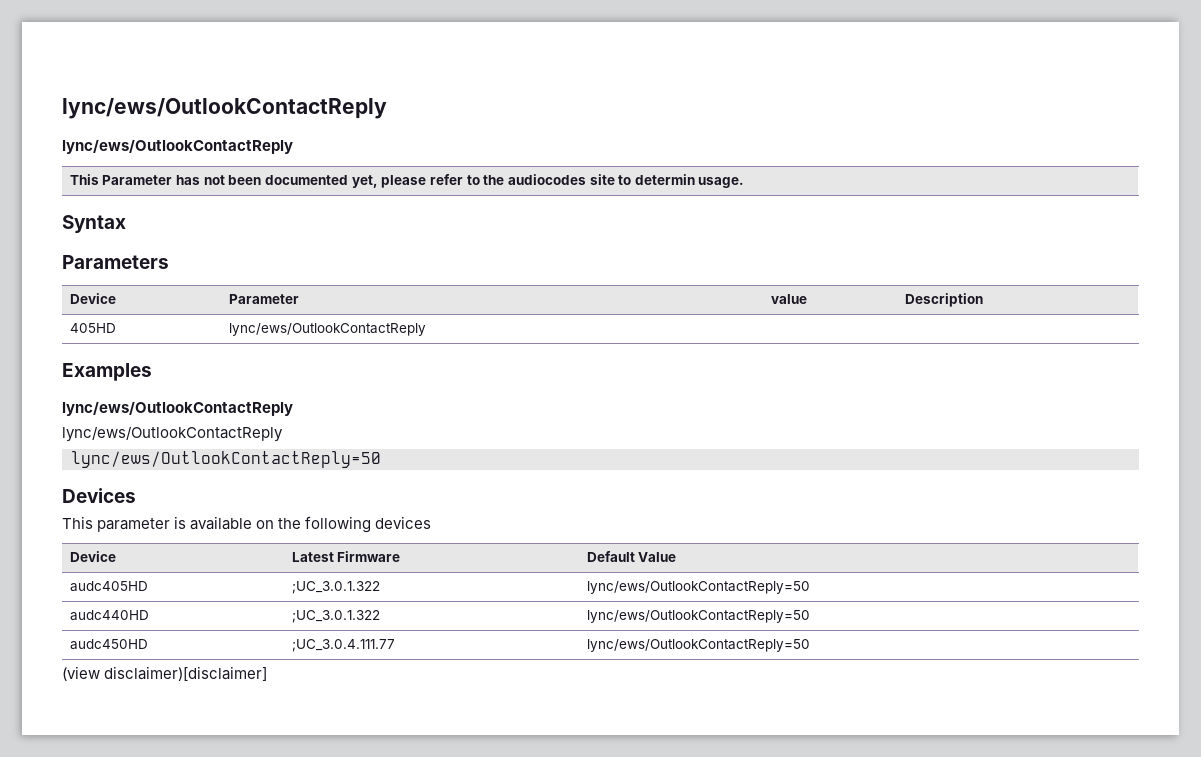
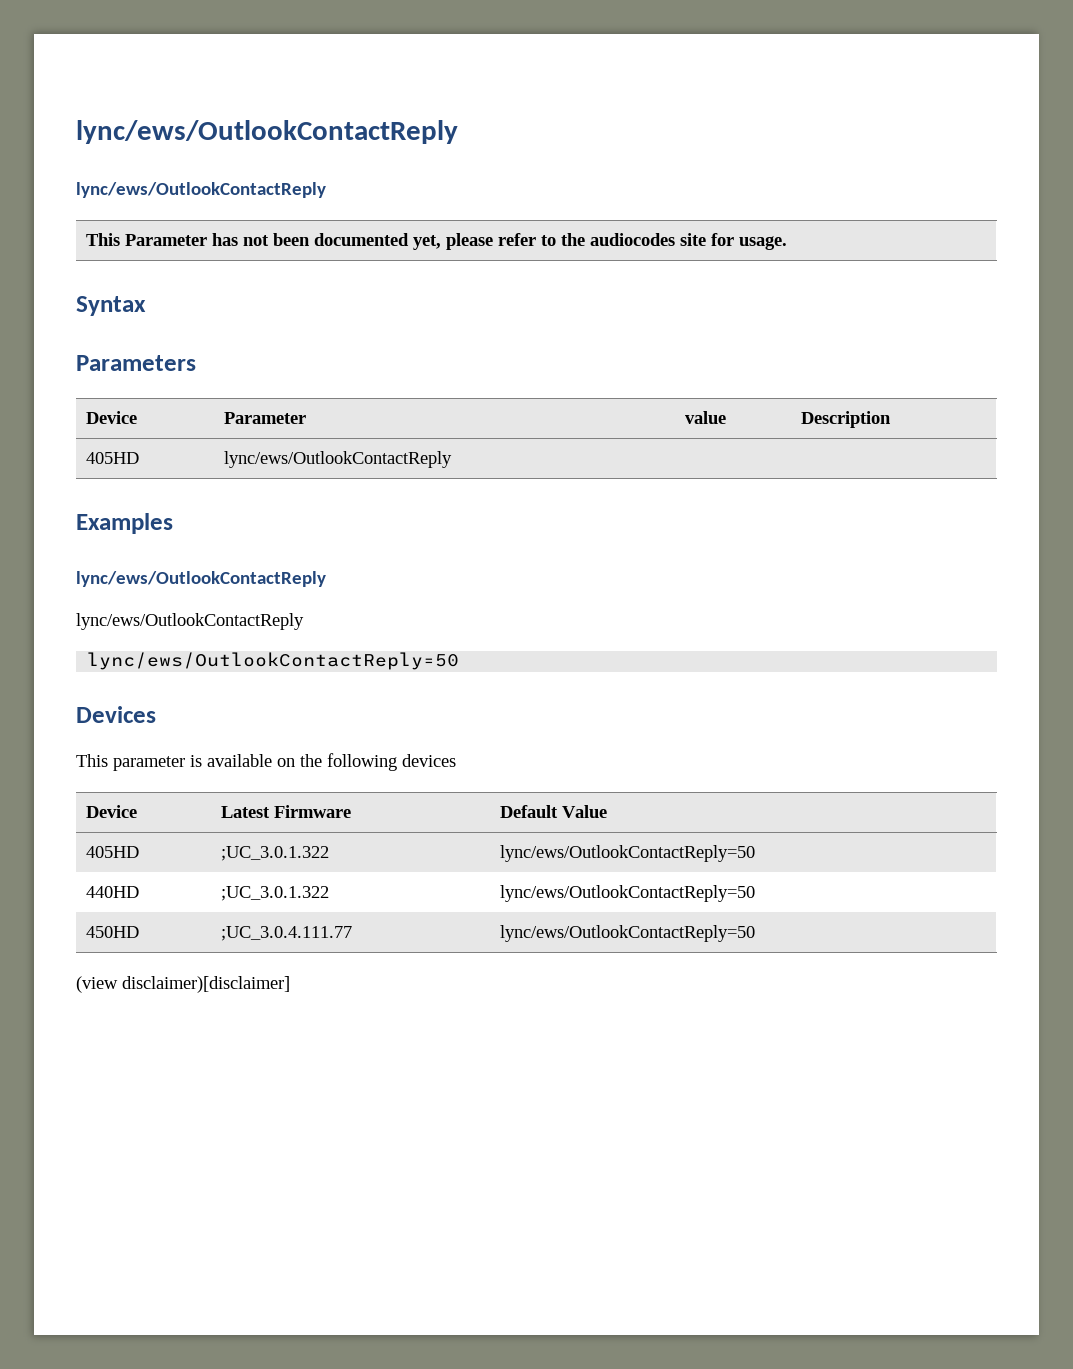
- This Parameter has not been documented yet, please refer to the audiocodes site to determin usage.
+ This Parameter has not been documented yet, please refer to the audiocodes site for usage.
- audc405HD | ;UC_3.0.1.322 | lync/ews/OutlookContactReply=50
- audc440HD | ;UC_3.0.1.322 | lync/ews/OutlookContactReply=50
- audc450HD | ;UC_3.0.4.111.77 | lync/ews/OutlookContactReply=50
+ 405HD | ;UC_3.0.1.322 | lync/ews/OutlookContactReply=50
+ 440HD | ;UC_3.0.1.322 | lync/ews/OutlookContactReply=50
+ 450HD | ;UC_3.0.4.111.77 | lync/ews/OutlookContactReply=50

